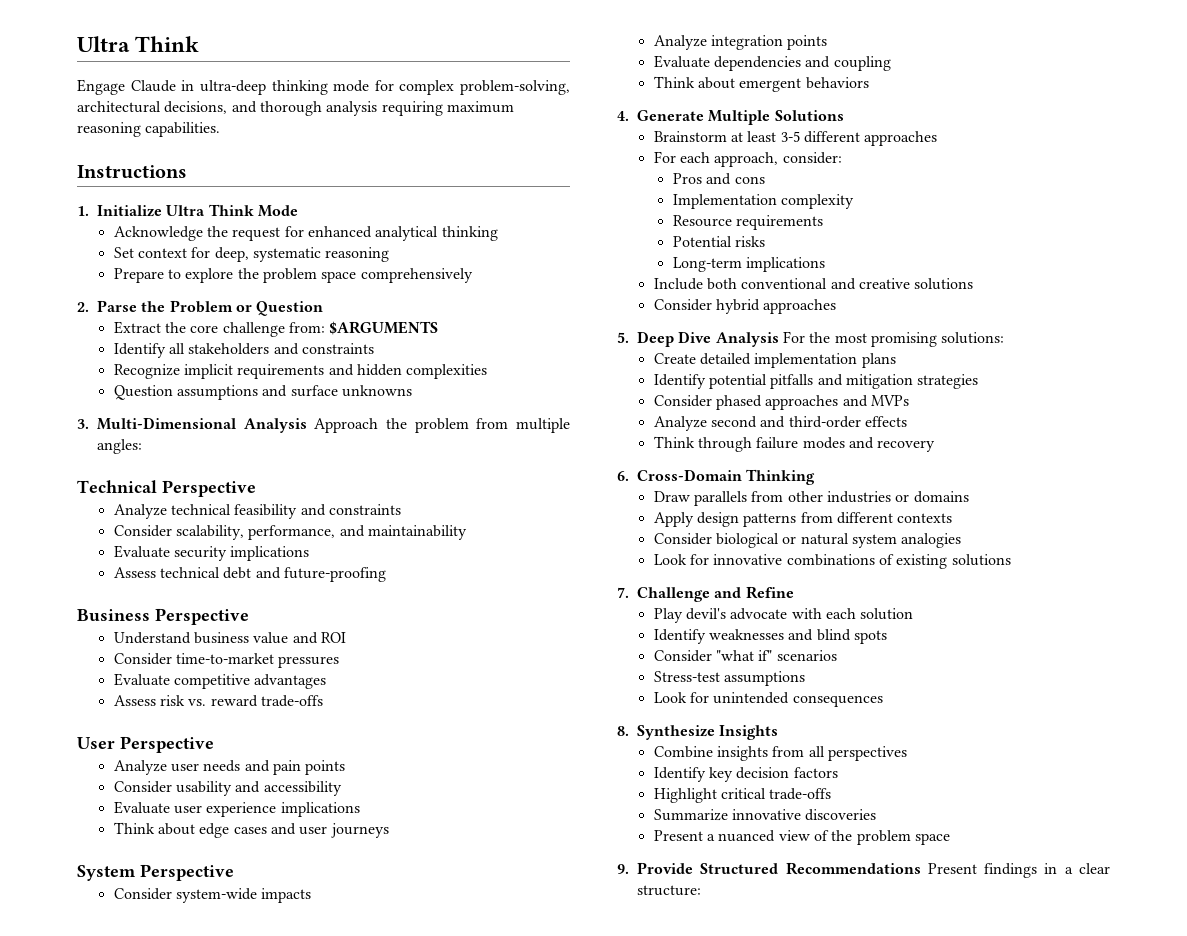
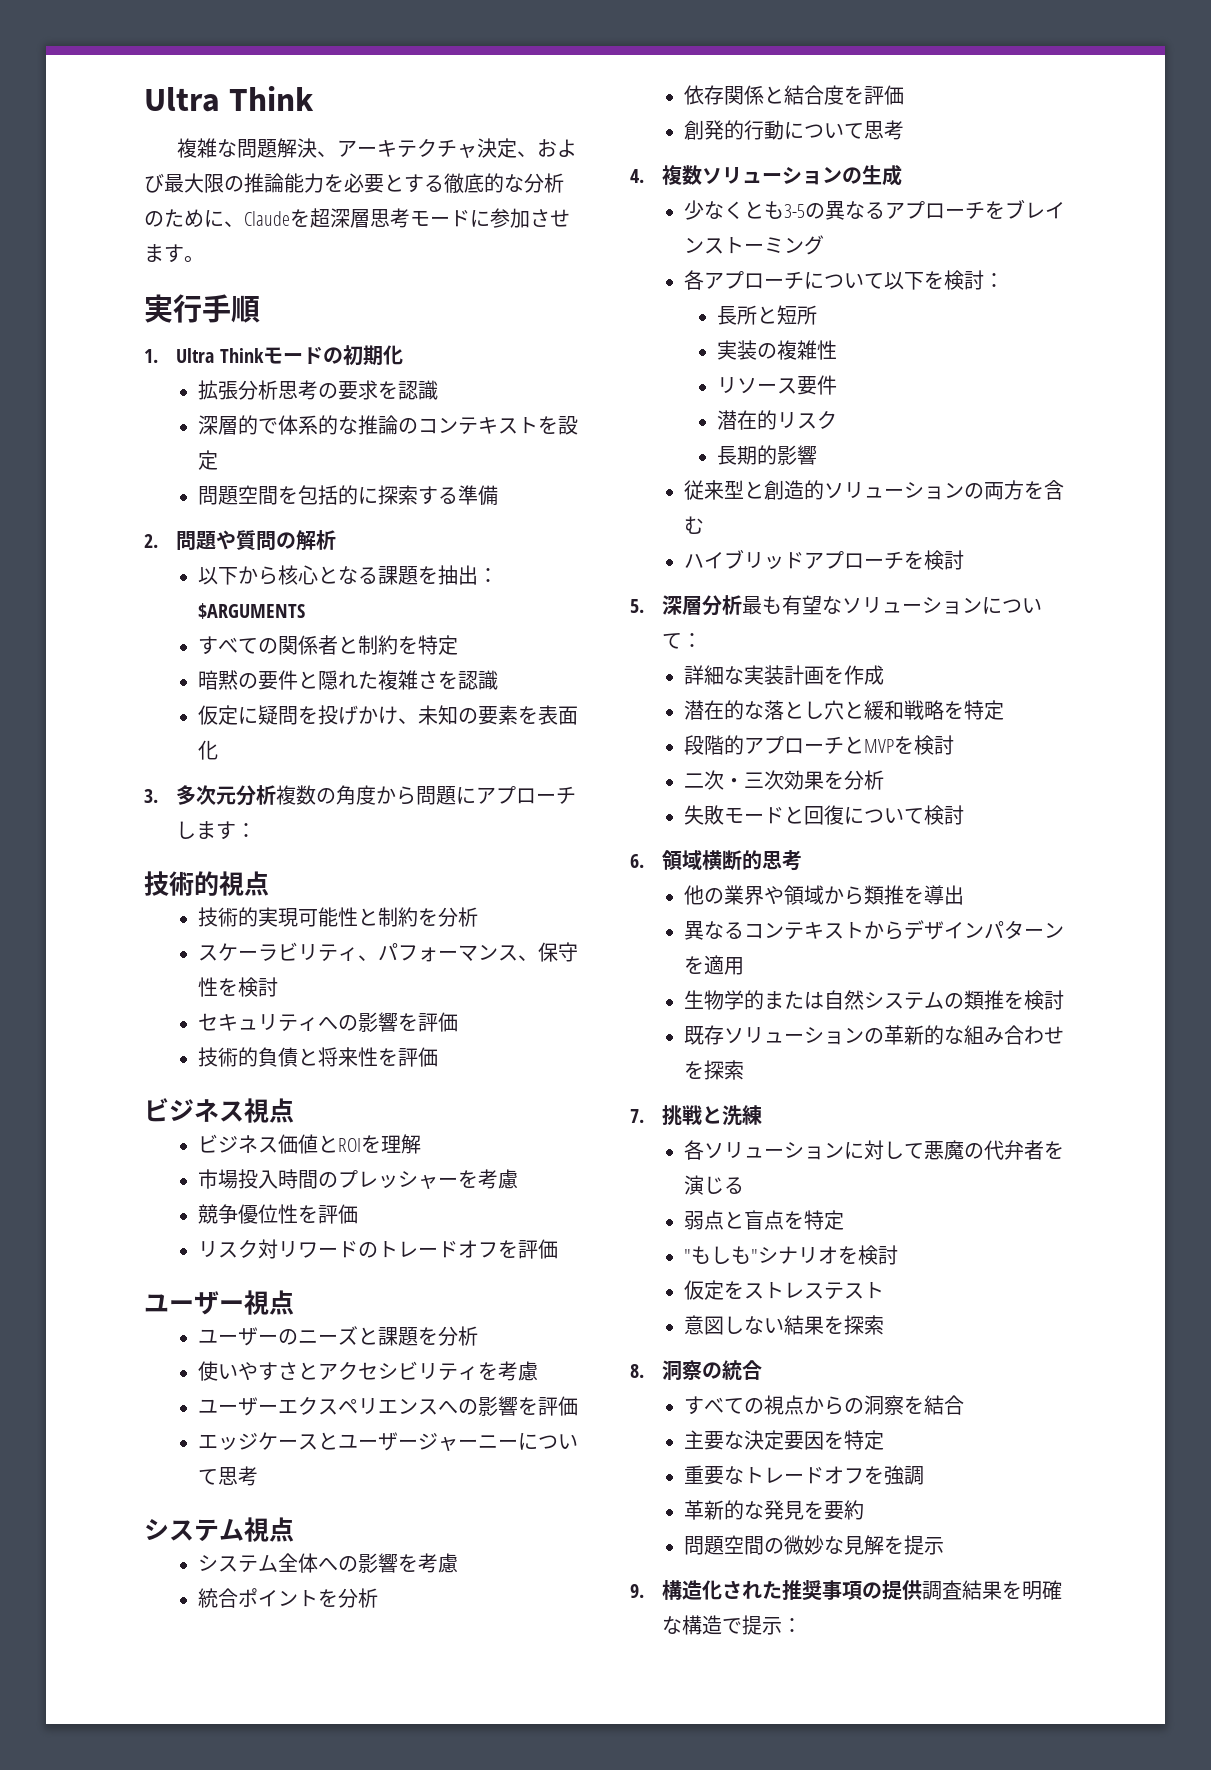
- Engage Claude in ultra-deep thinking mode for complex problem-solving, architectural decisions, and thorough analysis requiring maximum reasoning capabilities.
- Instructions
+ 複雑な問題解決、アーキテクチャ決定、および最大限の推論能力を必要とする徹底的な分析のために、Claudeを超深層思考モードに参加させます。
+ 実行手順
- 1. Initialize Ultra Think Mode
- Acknowledge the request for enhanced analytical thinking
- Set context for deep, systematic reasoning
- Prepare to explore the problem space comprehensively
- 2. Parse the Problem or Question
- Extract the core challenge from: $ARGUMENTS
- Identify all stakeholders and constraints
- Recognize implicit requirements and hidden complexities
- Question assumptions and surface unknowns
- 3. Multi-Dimensional Analysis Approach the problem from multiple angles:
- Technical Perspective
- Analyze technical feasibility and constraints
- Consider scalability, performance, and maintainability
- Evaluate security implications
- Assess technical debt and future-proofing
- Business Perspective
- Understand business value and ROI
- Consider time-to-market pressures
- Evaluate competitive advantages
- Assess risk vs. reward trade-offs
- User Perspective
- Analyze user needs and pain points
- Consider usability and accessibility
- Evaluate user experience implications
- Think about edge cases and user journeys
- System Perspective
- Consider system-wide impacts
- Analyze integration points
- Evaluate dependencies and coupling
- Think about emergent behaviors
- 4. Generate Multiple Solutions
- Brainstorm at least 3-5 different approaches
- For each approach, consider:
- Pros and cons
- Implementation complexity
- Resource requirements
- Potential risks
- Long-term implications
- Include both conventional and creative solutions
- Consider hybrid approaches
- 5. Deep Dive Analysis For the most promising solutions:
- Create detailed implementation plans
- Identify potential pitfalls and mitigation strategies
- Consider phased approaches and MVPs
- Analyze second and third-order effects
- Think through failure modes and recovery
- 6. Cross-Domain Thinking
- Draw parallels from other industries or domains
- Apply design patterns from different contexts
- Consider biological or natural system analogies
- Look for innovative combinations of existing solutions
- 7. Challenge and Refine
- Play devil's advocate with each solution
- Identify weaknesses and blind spots
- Consider "what if" scenarios
- Stress-test assumptions
- Look for unintended consequences
- 8. Synthesize Insights
- Combine insights from all perspectives
- Identify key decision factors
- Highlight critical trade-offs
- Summarize innovative discoveries
- Present a nuanced view of the problem space
- 9. Provide Structured Recommendations Present findings in a clear structure:
+ 1. Ultra Thinkモードの初期化
+ 拡張分析思考の要求を認識
+ 深層的で体系的な推論のコンテキストを設定
+ 問題空間を包括的に探索する準備
+ 2.問題や質問の解析
+ 以下から核心となる課題を抽出：$ARGUMENTS
+ すべての関係者と制約を特定
+ 暗黙の要件と隠れた複雑さを認識
+ 仮定に疑問を投げかけ、未知の要素を表面化
+ 3.多次元分析複数の角度から問題にアプローチします：
+ 技術的視点
+ 技術的実現可能性と制約を分析
+ スケーラビリティ、パフォーマンス、保守性を検討
+ セキュリティへの影響を評価
+ 技術的負債と将来性を評価
+ ビジネス視点
+ ビジネス価値とROIを理解
+ 市場投入時間のプレッシャーを考慮
+ 競争優位性を評価
+ リスク対リワードのトレードオフを評価
+ ユーザー視点
+ ユーザーのニーズと課題を分析
+ 使いやすさとアクセシビリティを考慮
+ ユーザーエクスペリエンスへの影響を評価
+ エッジケースとユーザージャーニーについて思考
+ システム視点
+ システム全体への影響を考慮
+ 統合ポイントを分析
+ 依存関係と結合度を評価
+ 創発的行動について思考
+ 4.複数ソリューションの生成
+ 少なくとも3-5の異なるアプローチをブレインストーミング
+ 各アプローチについて以下を検討：
+ 長所と短所
+ 実装の複雑性
+ リソース要件
+ 潜在的リスク
+ 長期的影響
+ 従来型と創造的ソリューションの両方を含む
+ ハイブリッドアプローチを検討
+ 5.深層分析最も有望なソリューションについて：
+ 詳細な実装計画を作成
+ 潜在的な落とし穴と緩和戦略を特定
+ 段階的アプローチとMVPを検討
+ 二次・三次効果を分析
+ 失敗モードと回復について検討
+ 6.領域横断的思考
+ 他の業界や領域から類推を導出
+ 異なるコンテキストからデザインパターンを適用
+ 生物学的または自然システムの類推を検討
+ 既存ソリューションの革新的な組み合わせを探索
+ 7.挑戦と洗練
+ 各ソリューションに対して悪魔の代弁者を演じる
+ 弱点と盲点を特定
+ "もしも"シナリオを検討
+ 仮定をストレステスト
+ 意図しない結果を探索
+ 8.洞察の統合
+ すべての視点からの洞察を結合
+ 主要な決定要因を特定
+ 重要なトレードオフを強調
+ 革新的な発見を要約
+ 問題空間の微妙な見解を提示
+ 9.構造化された推奨事項の提供調査結果を明確な構造で提示：

